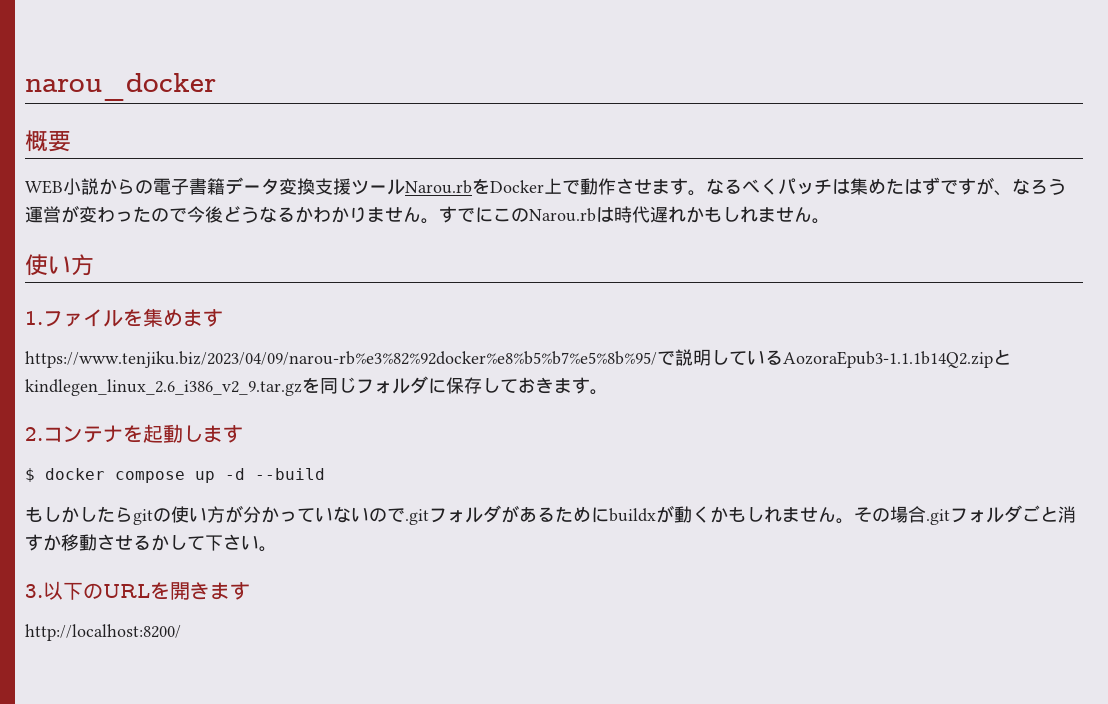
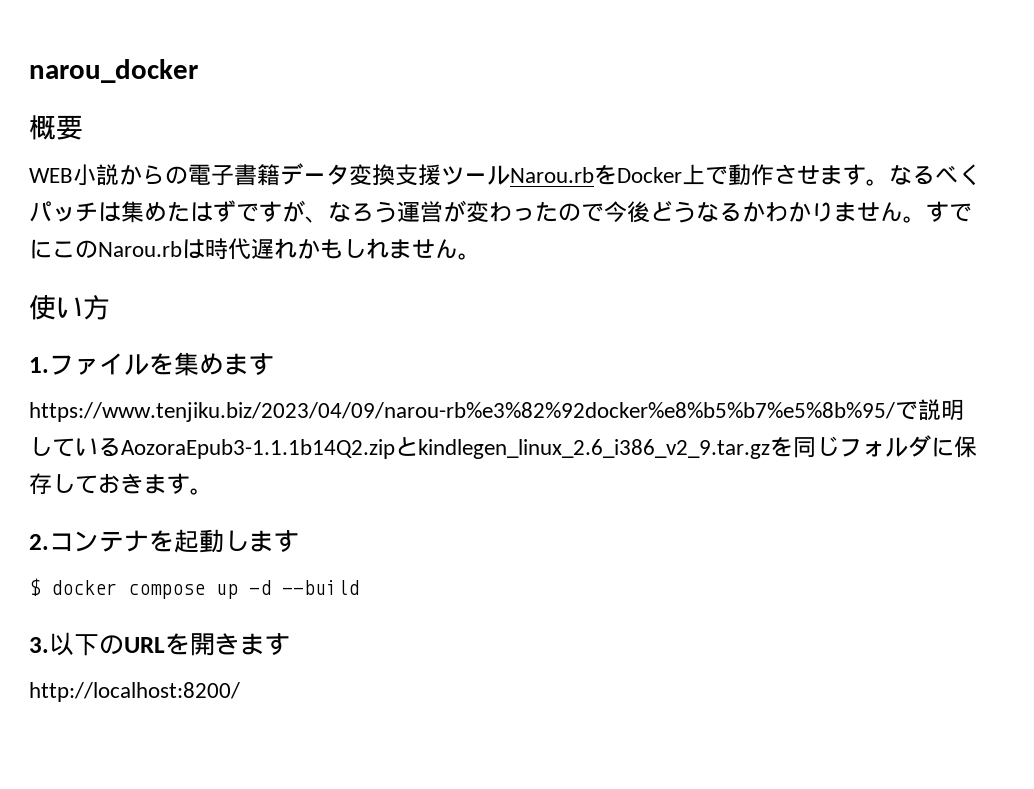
- もしかしたらgitの使い方が分かっていないので.gitフォルダがあるためにbuildxが動くかもしれません。その場合.gitフォルダごと消すか移動させるかして下さい。

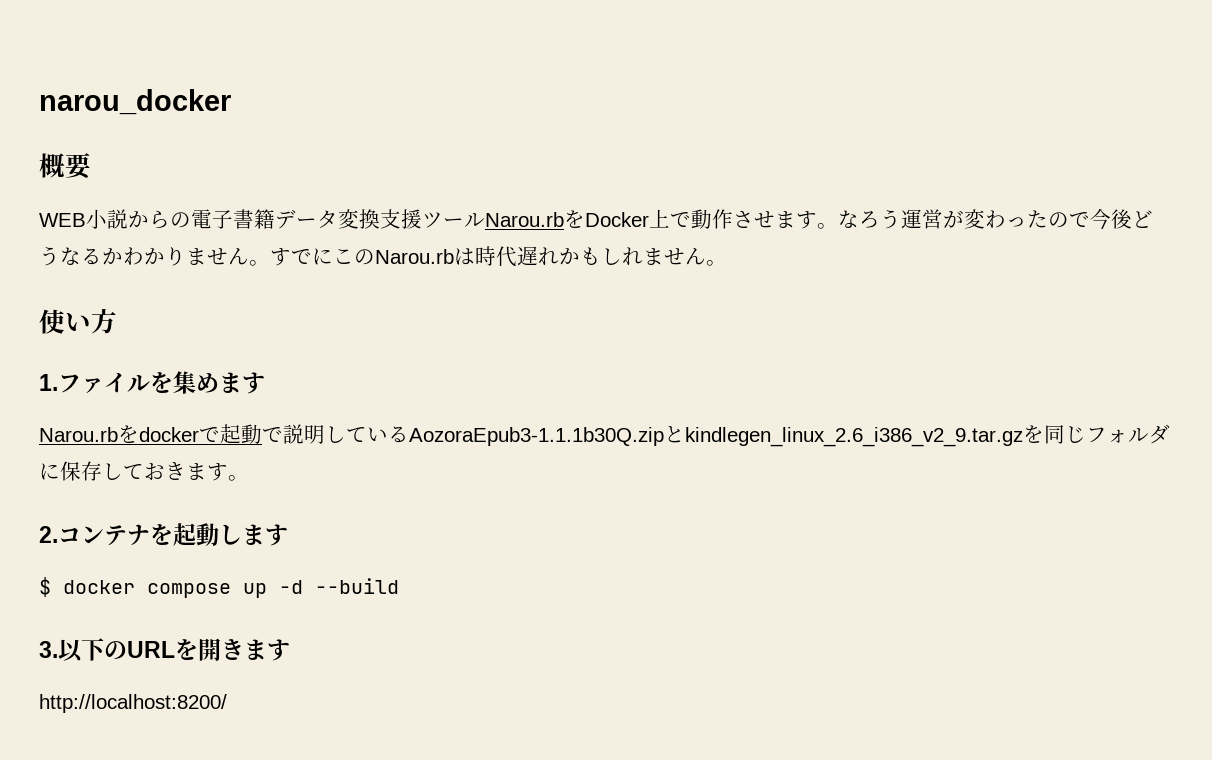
- なるべくパッチは集めたはずですが、なろう運営が変わったので今後どうなるかわかりません。
+ なろう運営が変わったので今後どうなるかわかりません。
- https://www.tenjiku.biz/2023/04/09/narou-rb%e3%82%92docker%e8%b5%b7%e5%8b%95/で説明しているAozoraEpub3-1.1.1b14Q2.zipとkindlegen_linux_2.6_i386_v2_9.tar.gzを同じフォルダに保存しておきます。
+ Narou.rbをdockerで起動で説明しているAozoraEpub3-1.1.1b30Q.zipとkindlegen_linux_2.6_i386_v2_9.tar.gzを同じフォルダに保存しておきます。

